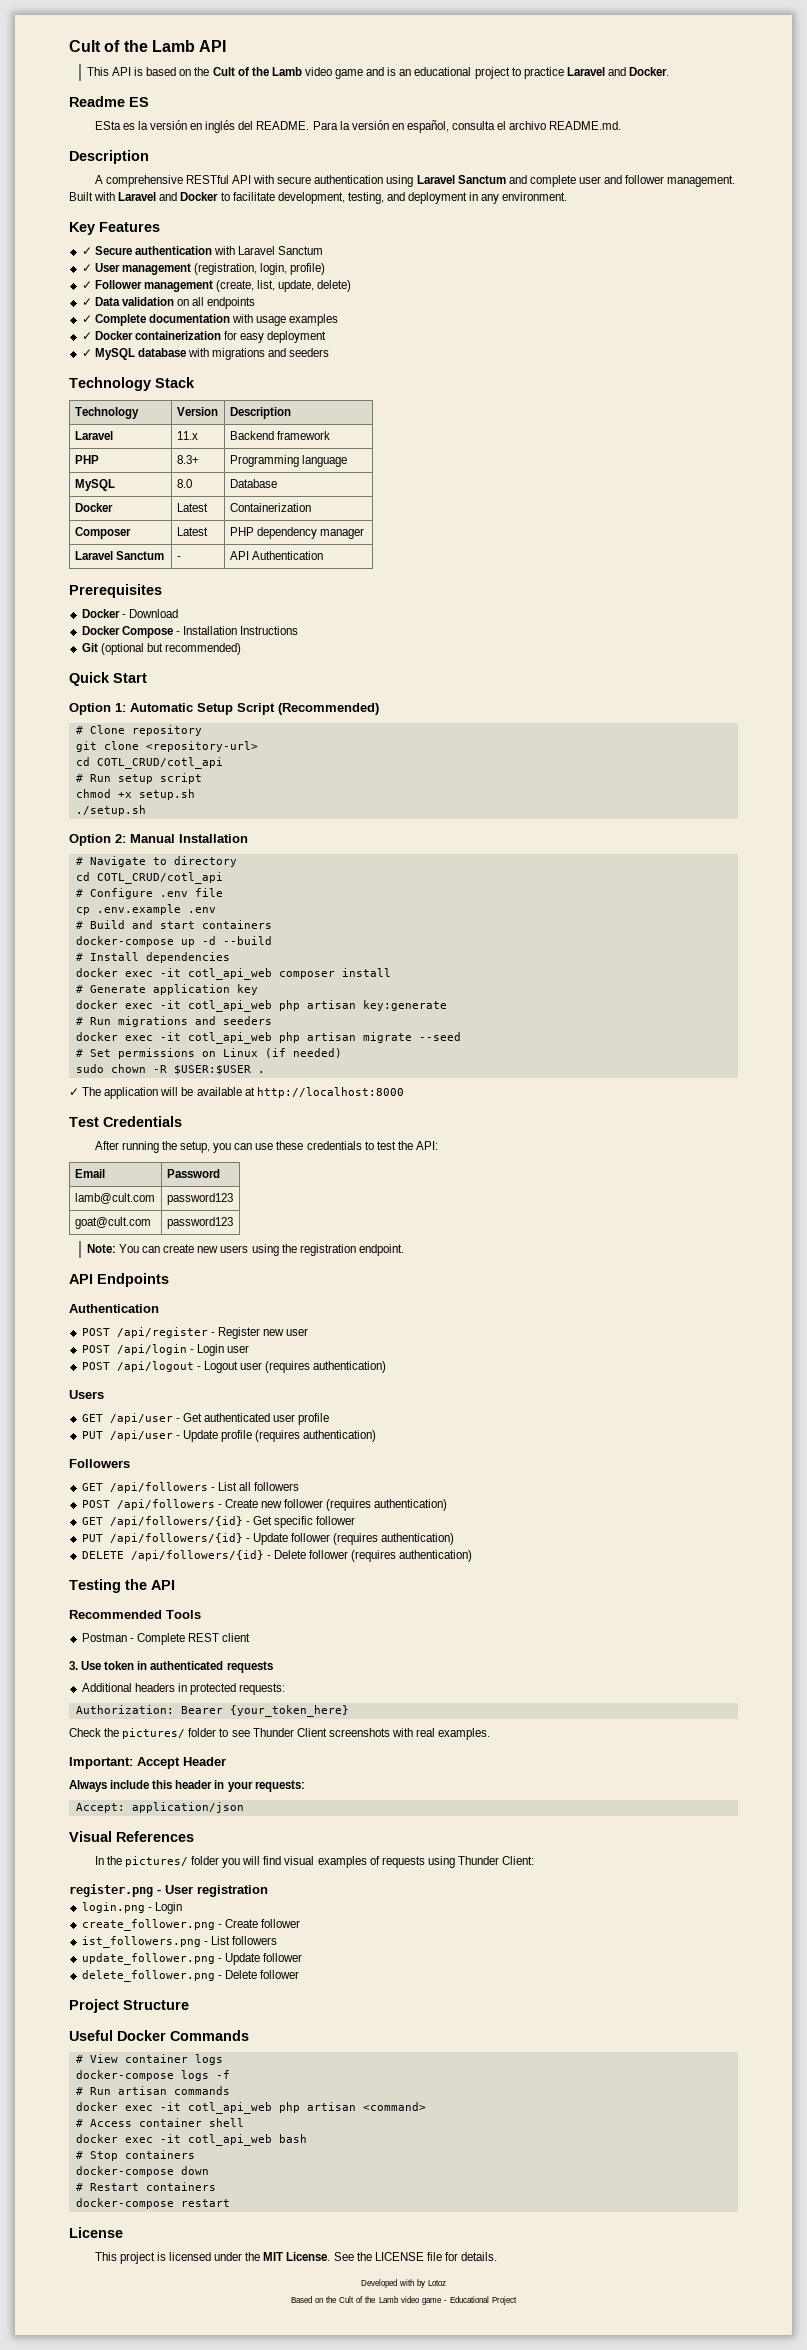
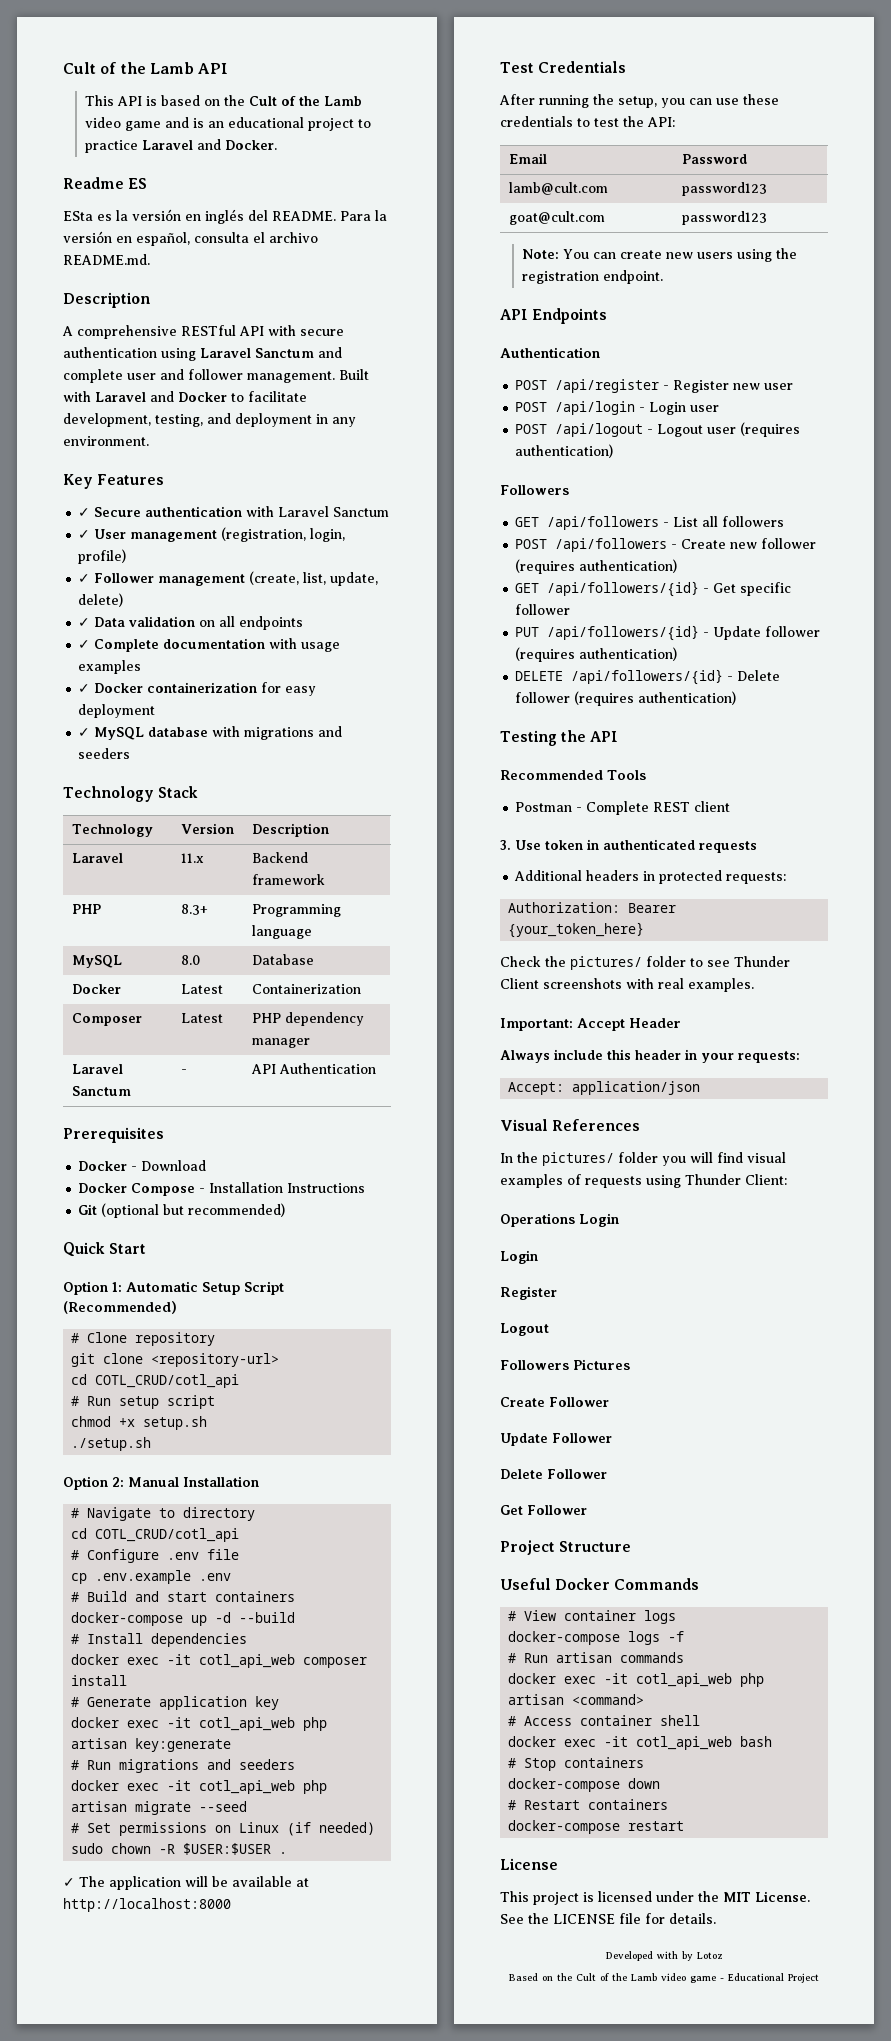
- Users
- GET /api/user - Get authenticated user profile
- PUT /api/user - Update profile (requires authentication)
- register.png - User registration
- login.png - Login
- create_follower.png - Create follower
- ist_followers.png - List followers
- update_follower.png - Update follower
- delete_follower.png - Delete follower
+ Operations Login
+ Login
+ Register
+ Logout
+ Followers Pictures
+ Create Follower
+ Update Follower
+ Delete Follower
+ Get Follower

